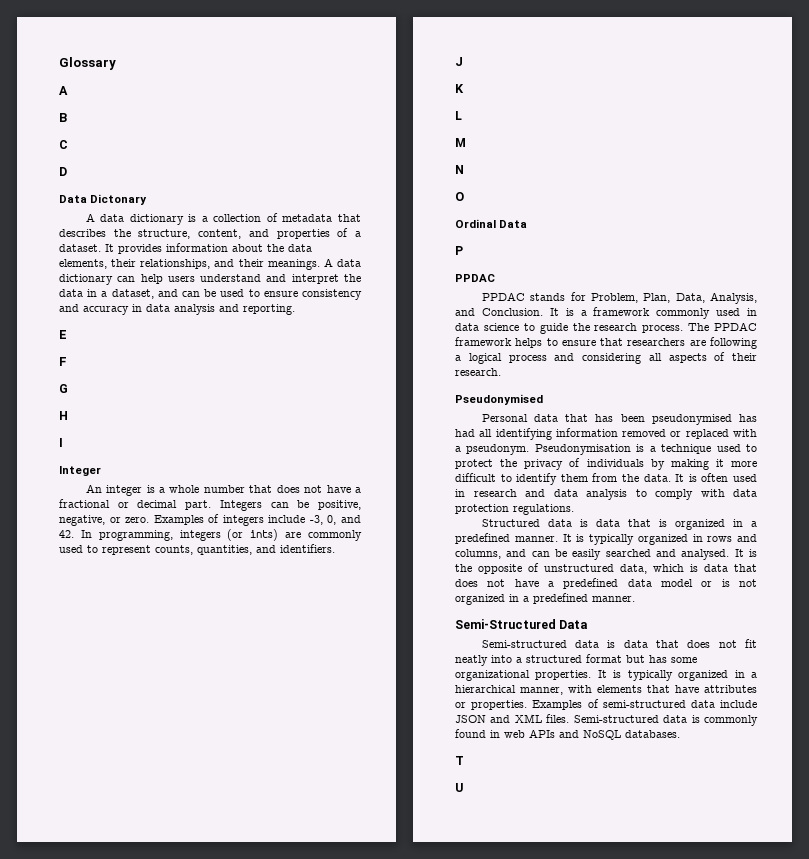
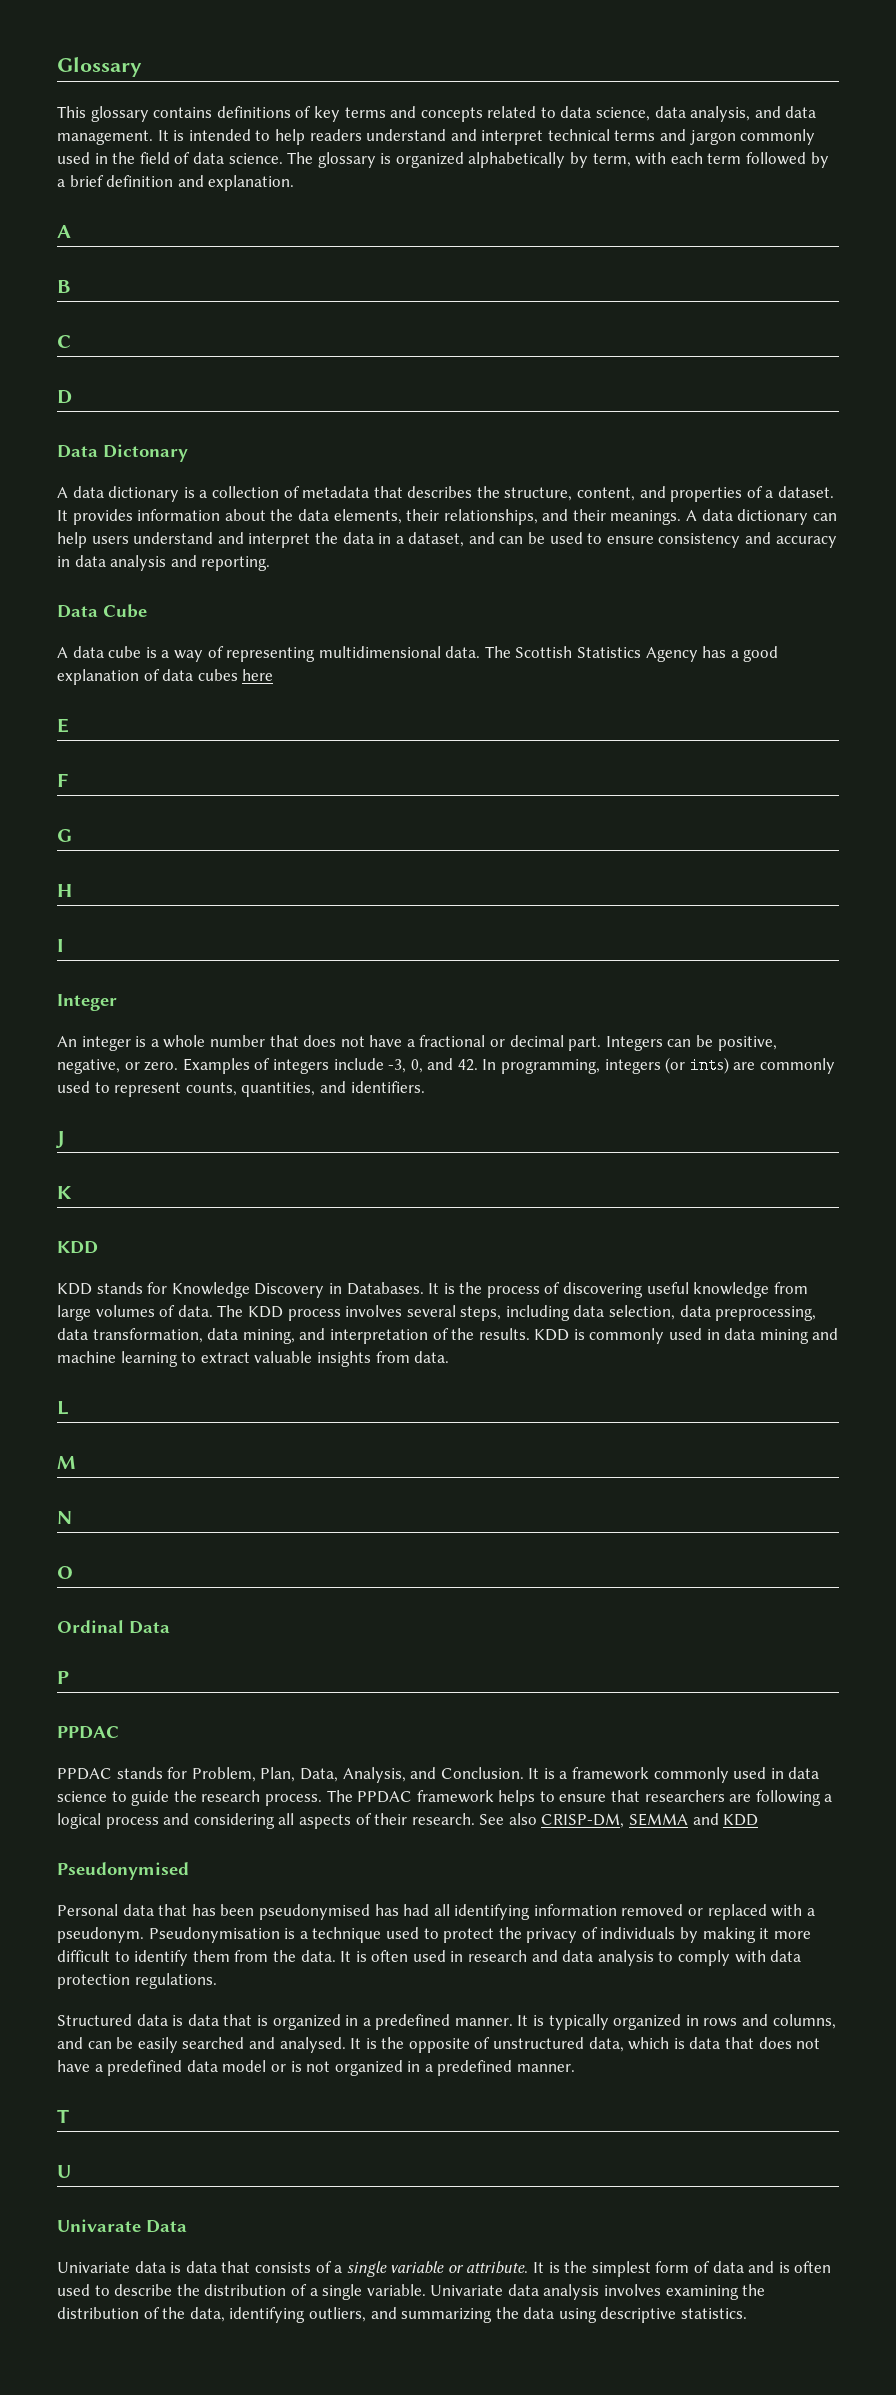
+ This glossary contains definitions of key terms and concepts related to data science, data analysis, and data management. It is intended to help readers understand and interpret technical terms and jargon commonly used in the field of data science. The glossary is organized alphabetically by term, with each term followed by a brief definition and explanation.
+ Data Cube
+ A data cube is a way of representing multidimensional data. The Scottish Statistics Agency has a good explanation of data cubes here
  K
+ KDD
+ KDD stands for Knowledge Discovery in Databases. It is the process of discovering useful knowledge from large volumes of data. The KDD process involves several steps, including data selection, data preprocessing, data transformation, data mining, and interpretation of the results. KDD is commonly used in data mining and machine learning to extract valuable insights from data.
+ See also CRISP-DM, SEMMA and KDD
- Semi-Structured Data
- Semi-structured data is data that does not fit neatly into a structured format but has some organizational properties. It is typically organized in a hierarchical manner, with elements that have attributes or properties. Examples of semi-structured data include JSON and XML files. Semi-structured data is commonly found in web APIs and NoSQL databases.
  T
  U
+ Univarate Data
+ Univariate data is data that consists of a single variable or attribute. It is the simplest form of data and is often used to describe the distribution of a single variable. Univariate data analysis involves examining the distribution of the data, identifying outliers, and summarizing the data using descriptive statistics.

